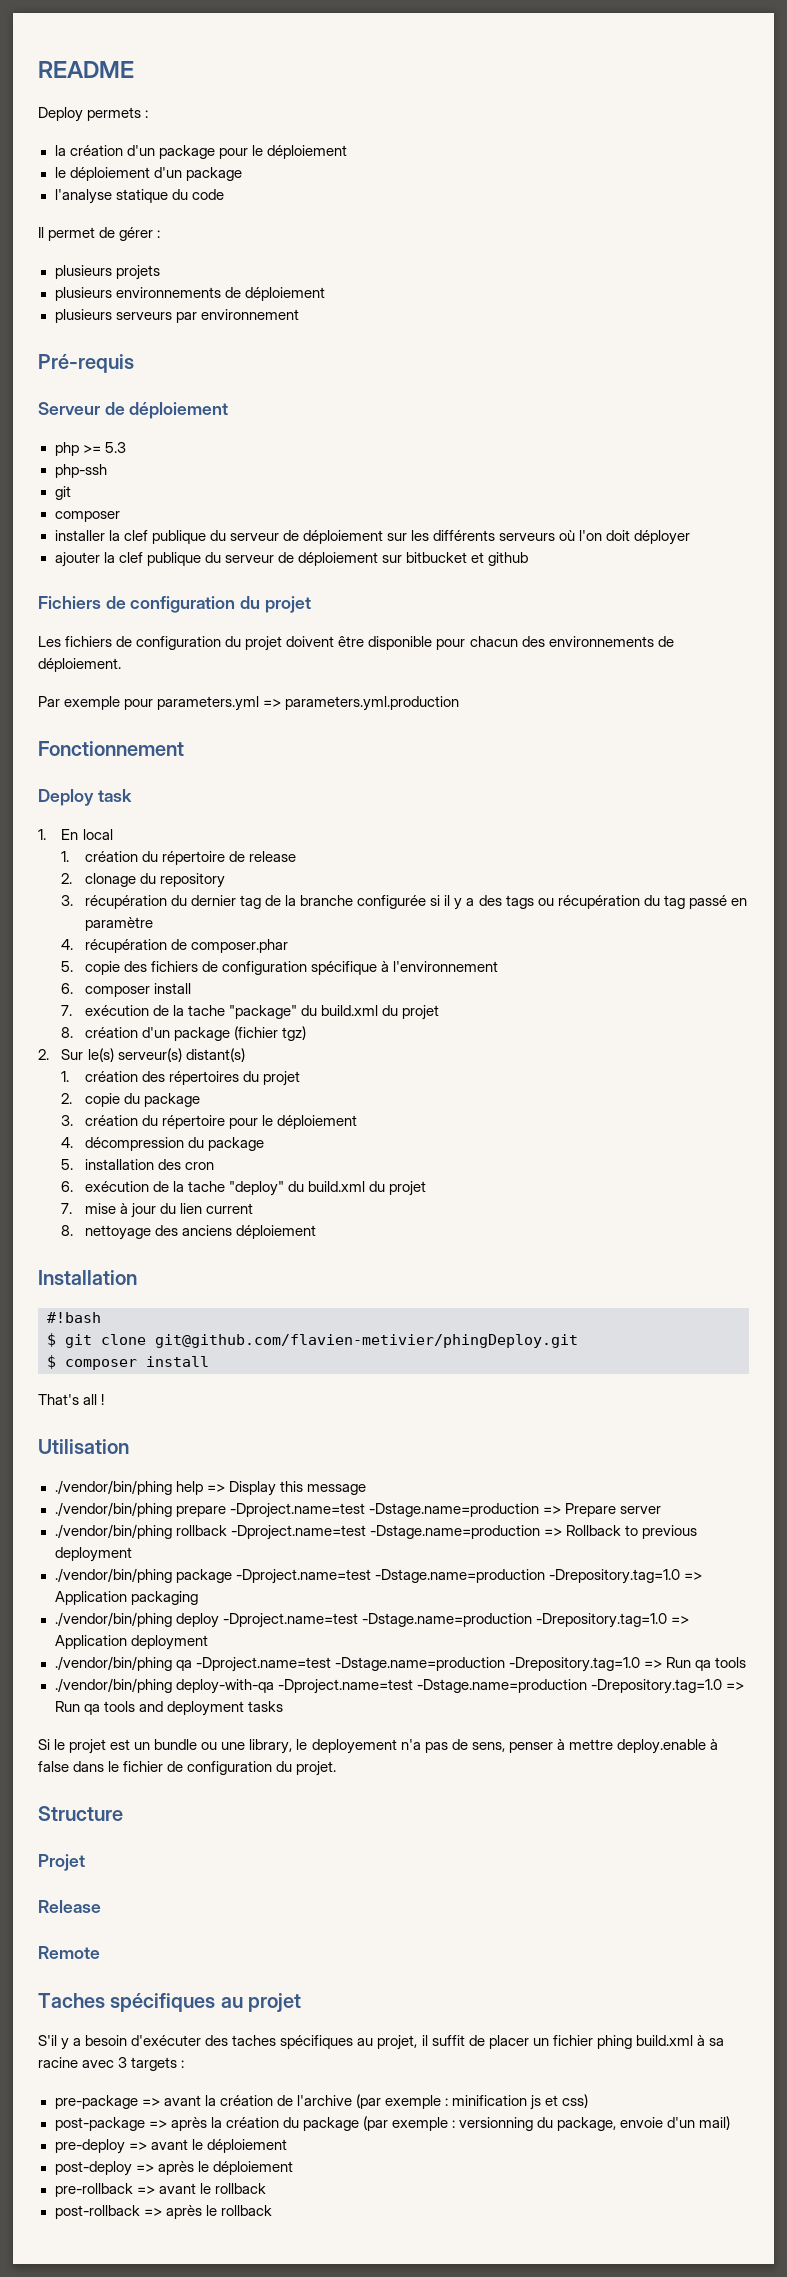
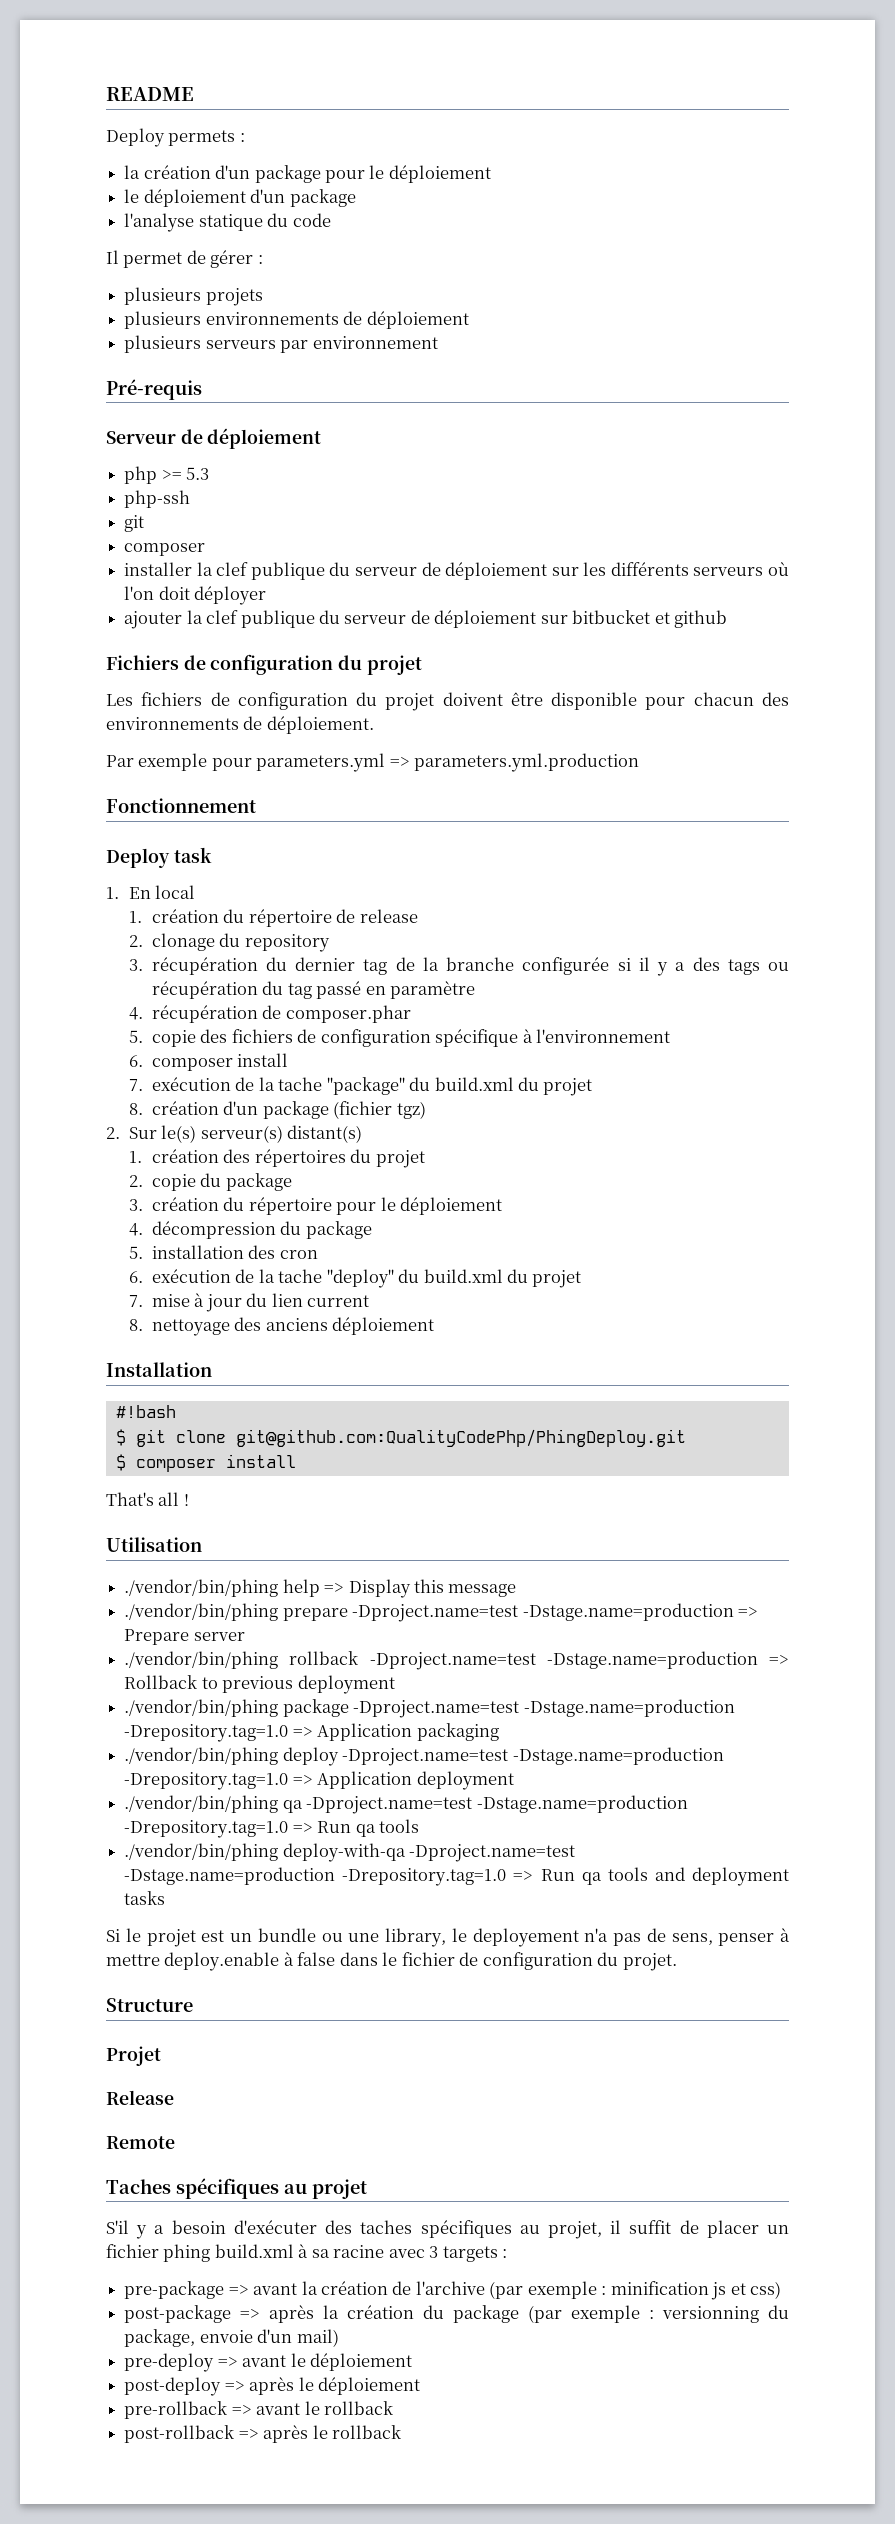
- $ git clone git@github.com/flavien-metivier/phingDeploy.git
+ $ git clone git@github.com:QualityCodePhp/PhingDeploy.git

